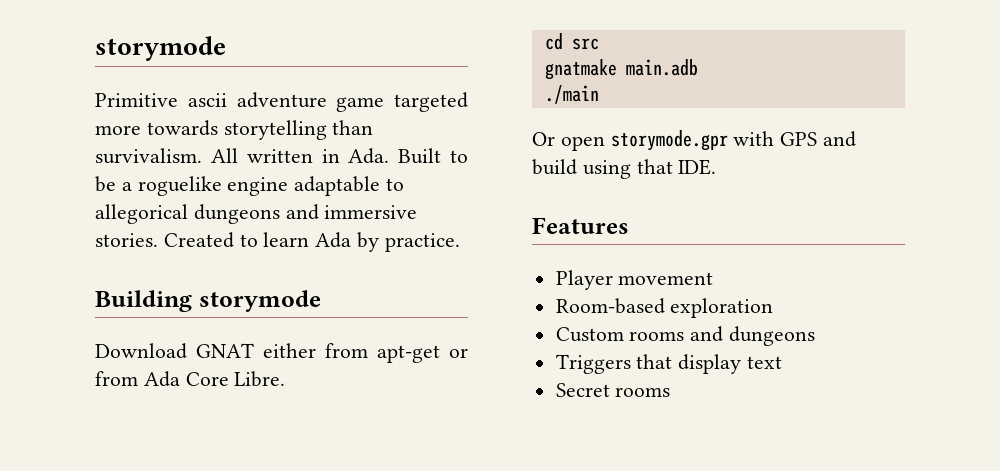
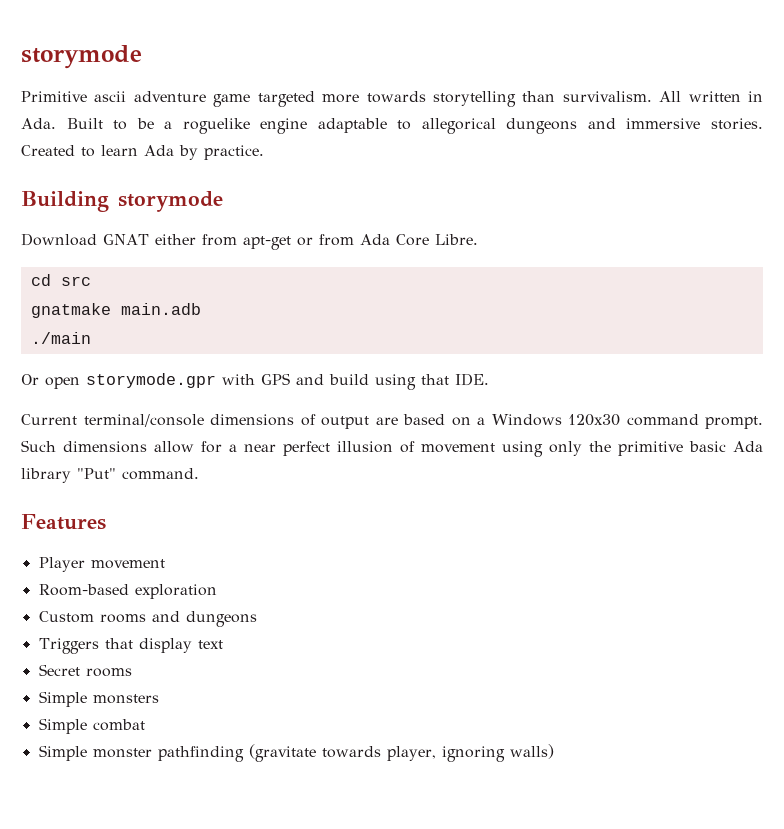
+ Current terminal/console dimensions of output are based on a Windows 120x30 command prompt. Such dimensions allow for a near perfect illusion of movement using only the primitive basic Ada library "Put" command.
+ Simple monsters
+ Simple combat
+ Simple monster pathfinding (gravitate towards player, ignoring walls)

